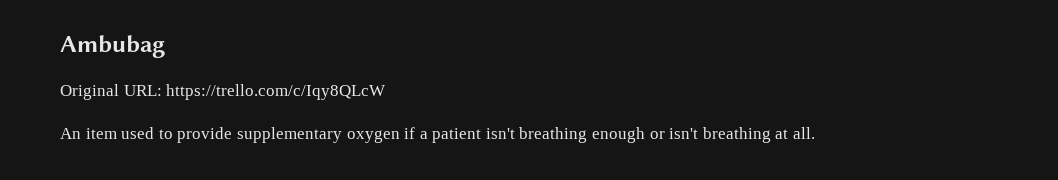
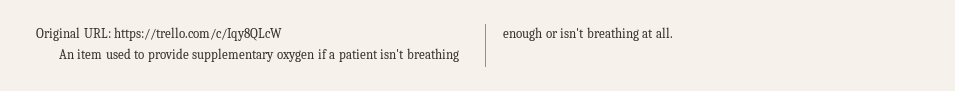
- Ambubag

